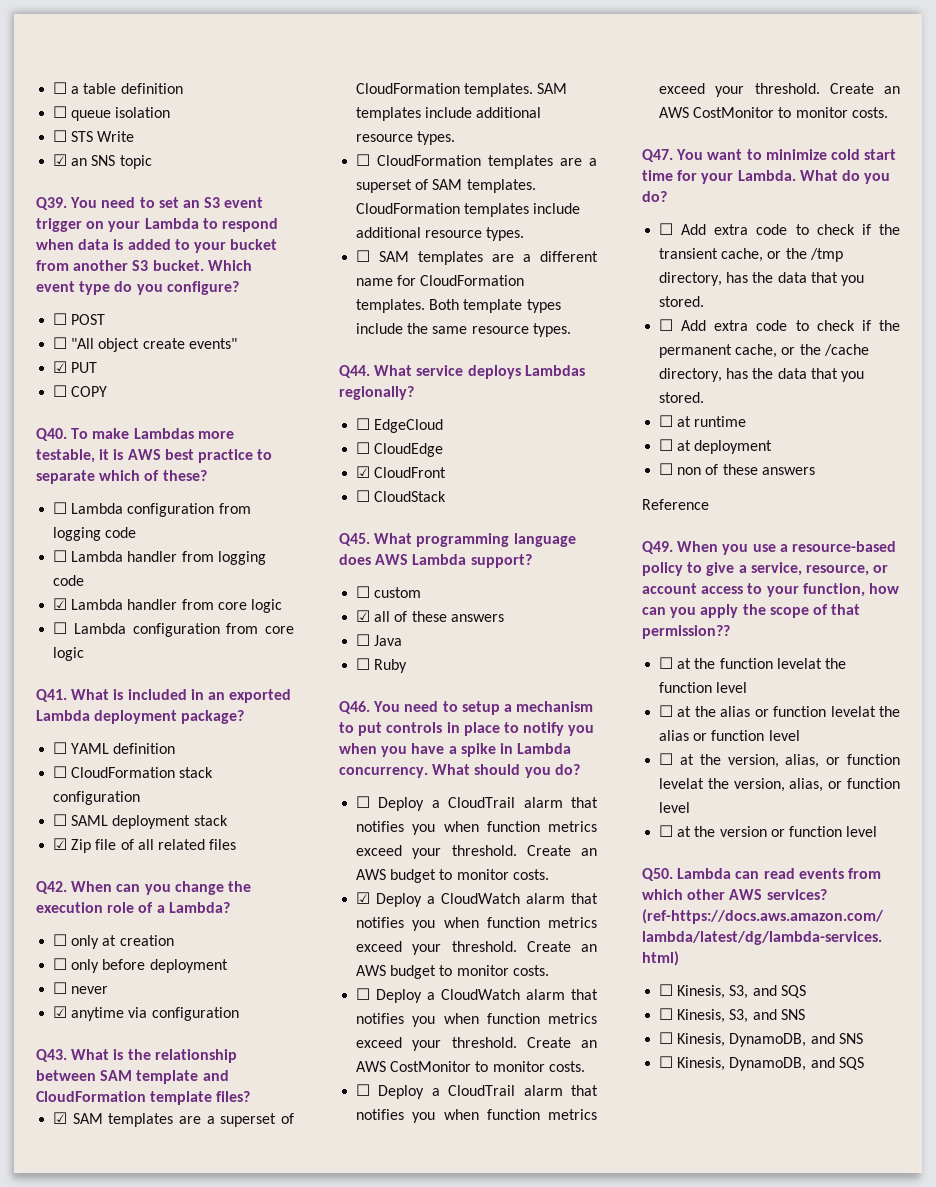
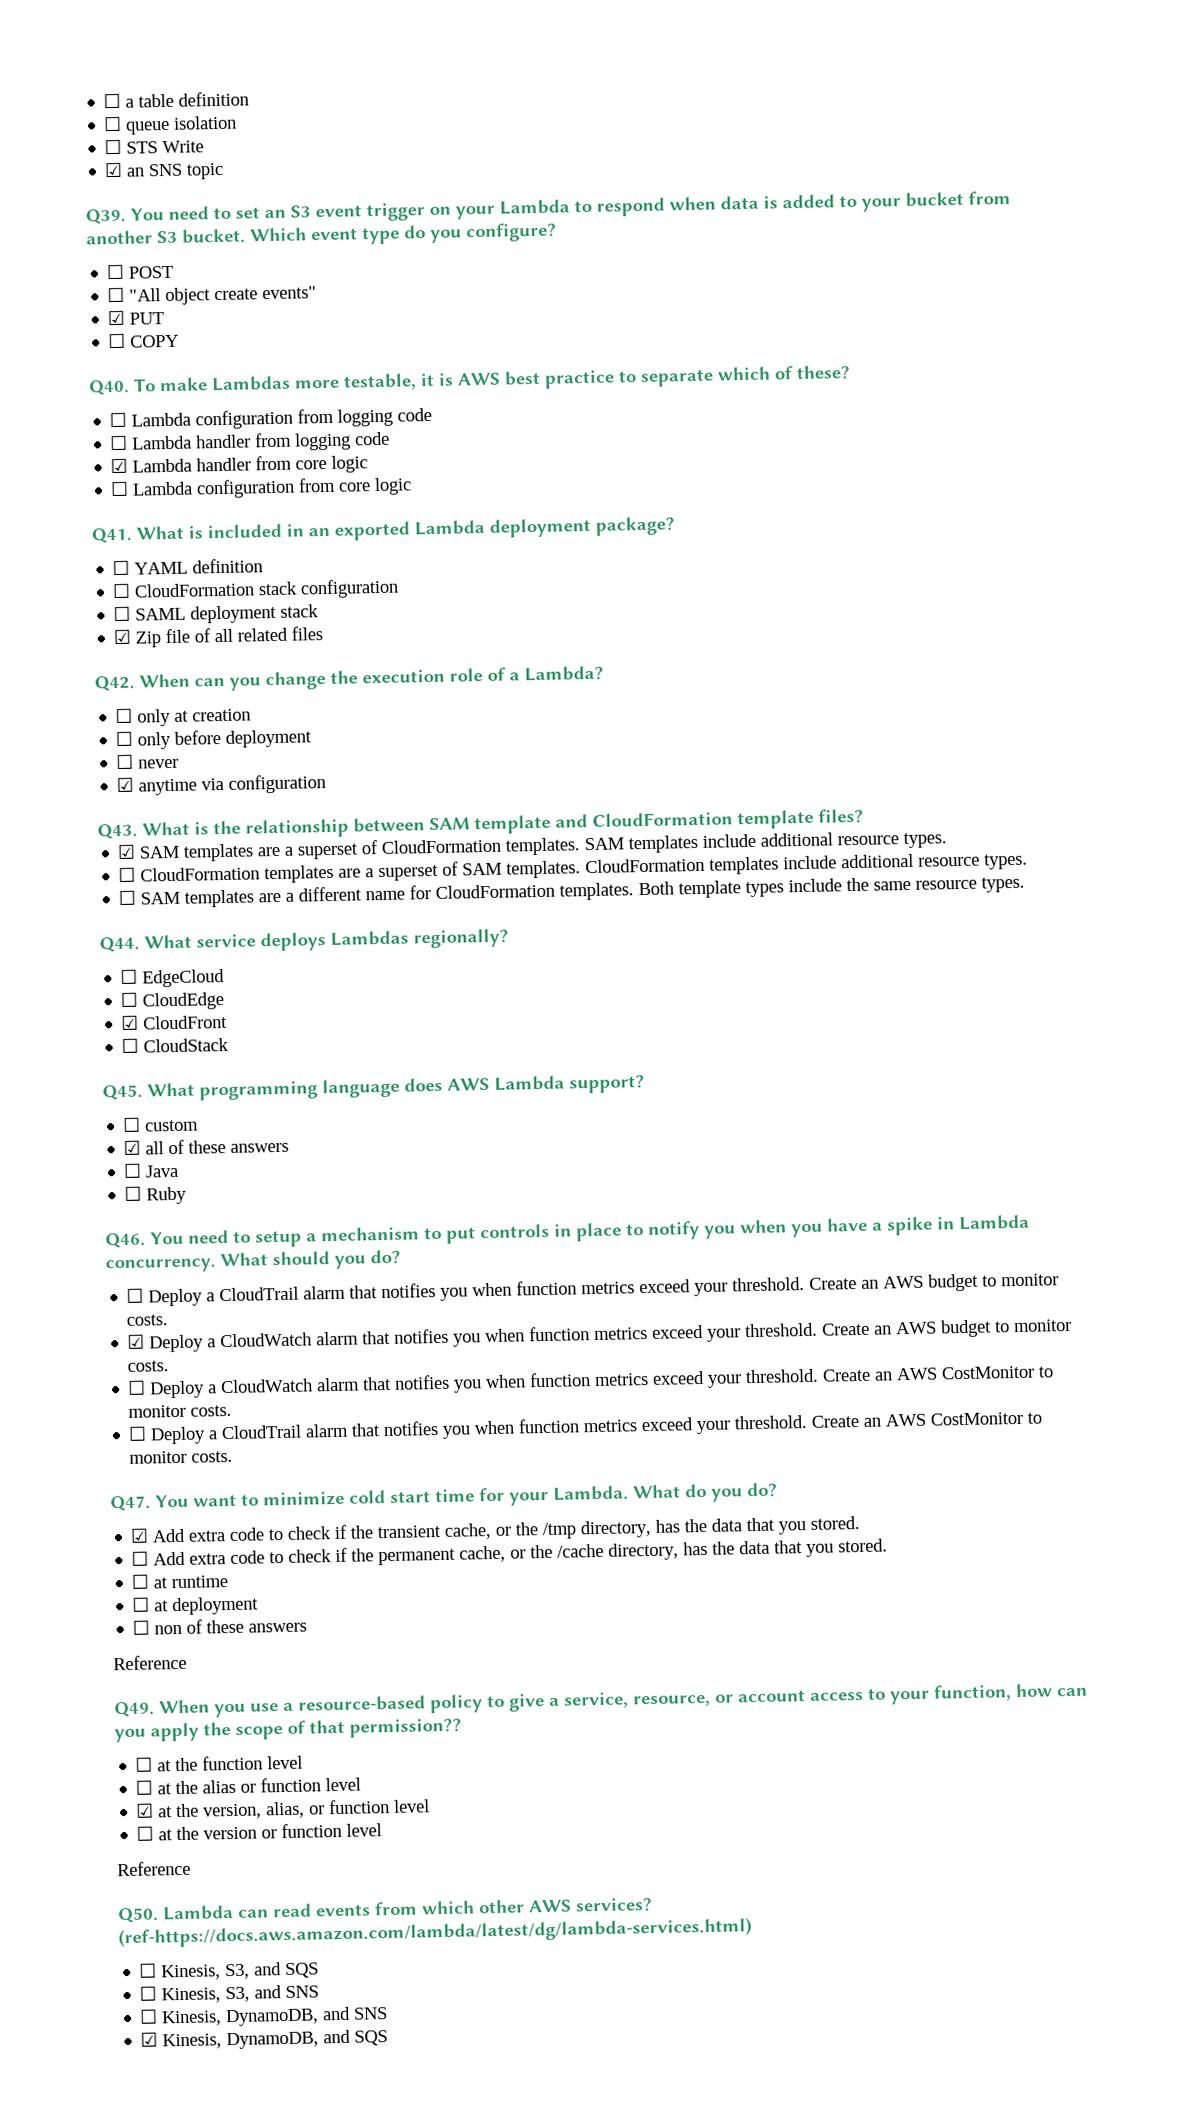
- ☐ Add extra code to check if the transient cache, or the /tmp directory, has the data that you stored.
+ ☑ Add extra code to check if the transient cache, or the /tmp directory, has the data that you stored.
- ☐ at the function levelat the function level
+ ☐ at the function level
- ☐ at the alias or function levelat the alias or function level
- ☐ at the version, alias, or function levelat the version, alias, or function level
+ ☐ at the alias or function level
+ ☑ at the version, alias, or function level
  ☐ at the version or function level
+ Reference
- ☐ Kinesis, DynamoDB, and SQS
+ ☑ Kinesis, DynamoDB, and SQS

